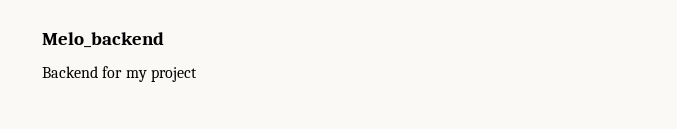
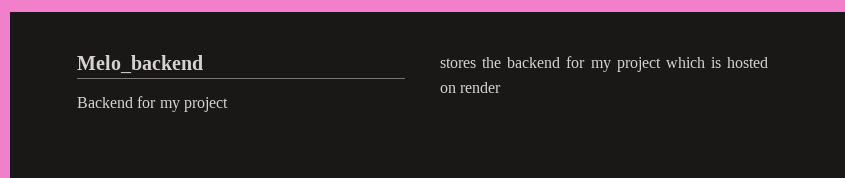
+ stores the backend for my project which is hosted on render

